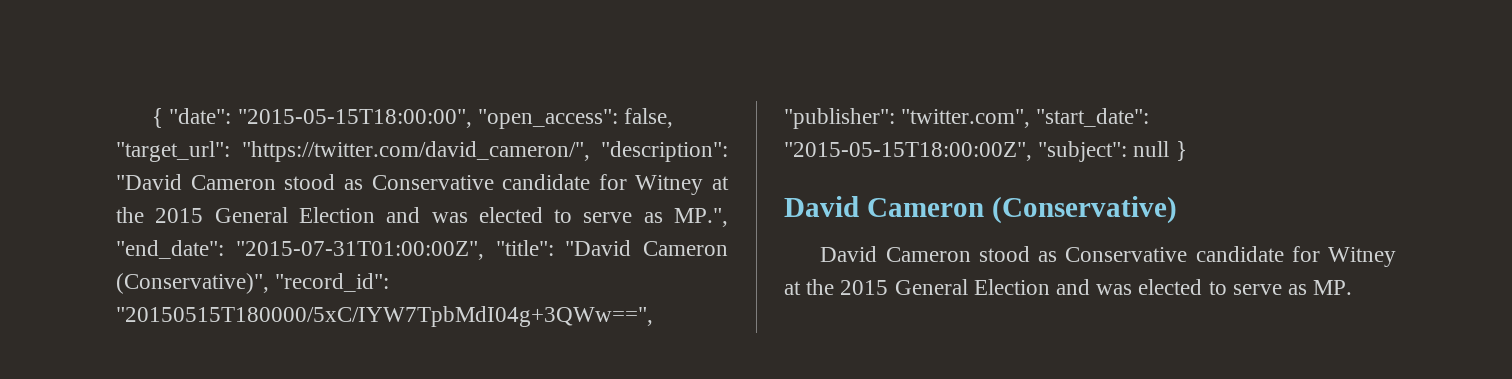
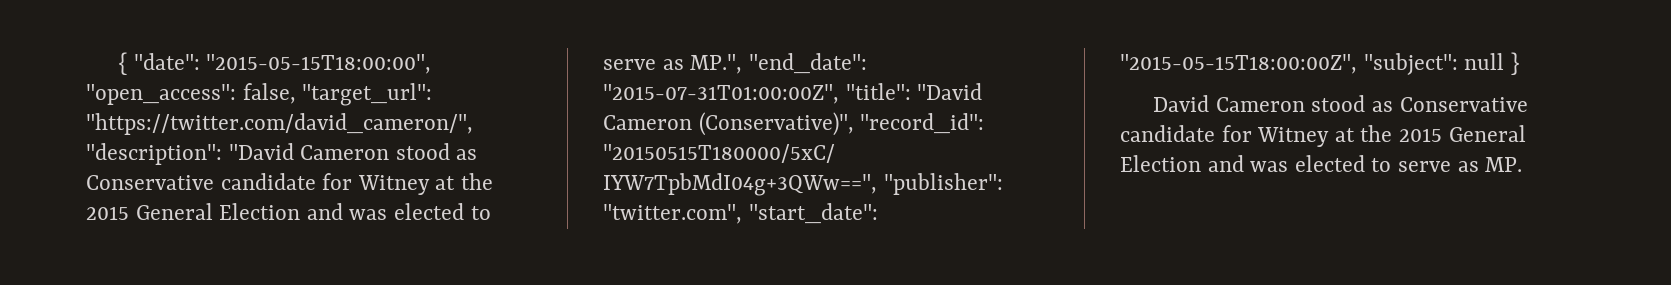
- David Cameron (Conservative)

